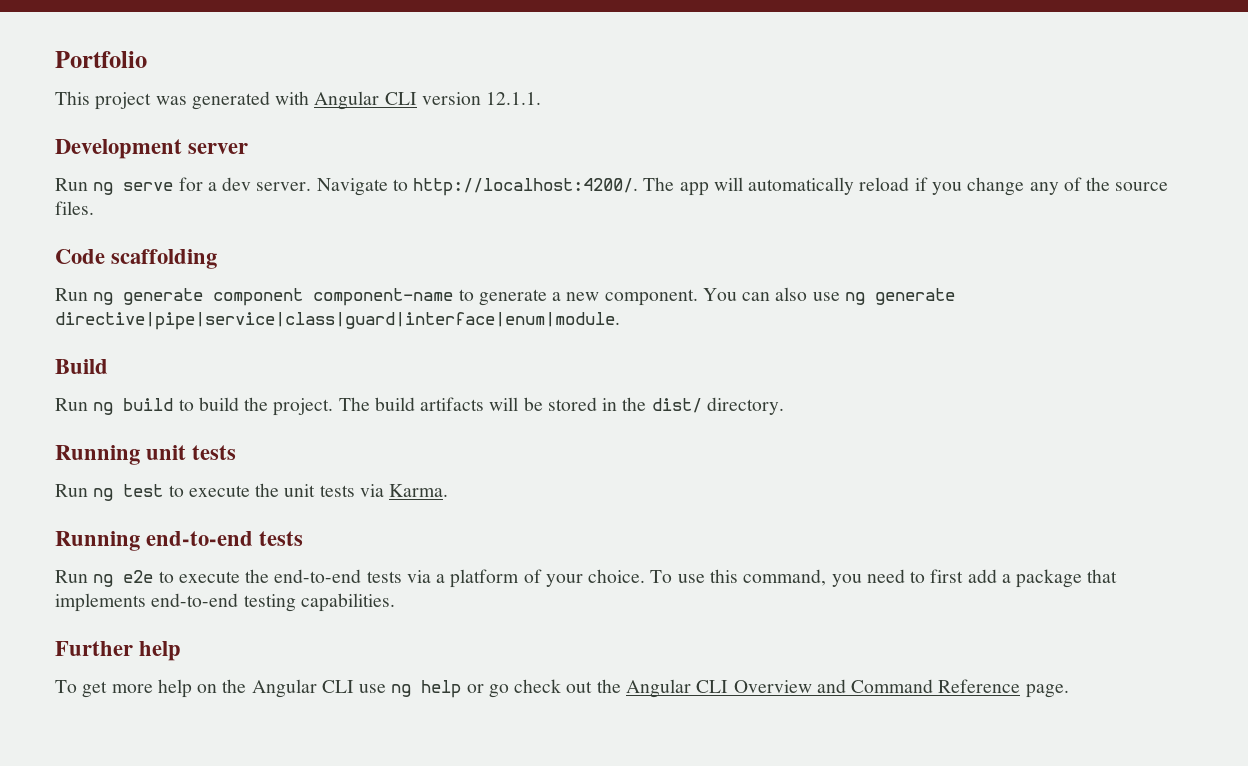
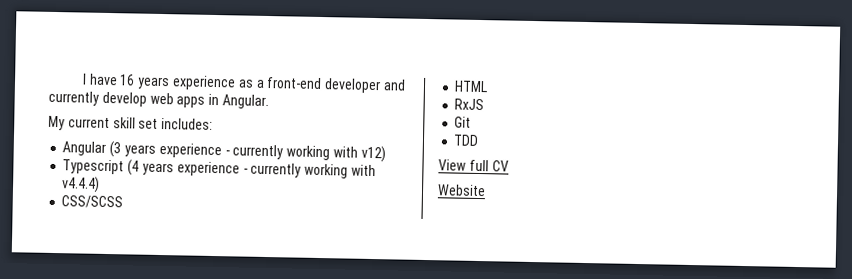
- Portfolio
- This project was generated with Angular CLI version 12.1.1.
- Development server
- Run ng serve for a dev server. Navigate to http://localhost:4200/. The app will automatically reload if you change any of the source files.
- Code scaffolding
- Run ng generate component component-name to generate a new component. You can also use ng generate directive|pipe|service|class|guard|interface|enum|module.
- Build
- Run ng build to build the project. The build artifacts will be stored in the dist/ directory.
- Running unit tests
- Run ng test to execute the unit tests via Karma.
- Running end-to-end tests
- Run ng e2e to execute the end-to-end tests via a platform of your choice. To use this command, you need to first add a package that implements end-to-end testing capabilities.
- Further help
- To get more help on the Angular CLI use ng help or go check out the Angular CLI Overview and Command Reference page.
+ I have 16 years experience as a front-end developer and currently develop web apps in Angular.
+ My current skill set includes:
+ Angular (3 years experience - currently working with v12)
+ Typescript (4 years experience - currently working with v4.4.4)
+ CSS/SCSS
+ HTML
+ RxJS
+ Git
+ TDD
+ View full CV
+ Website

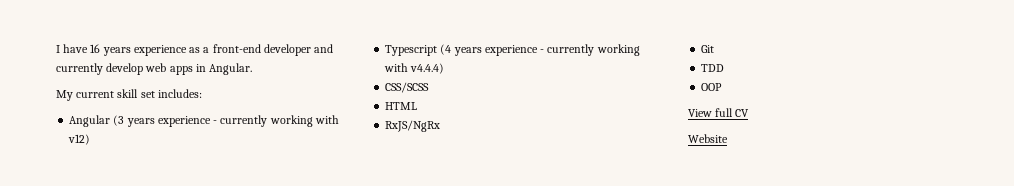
- RxJS
+ RxJS/NgRx
+ OOP

